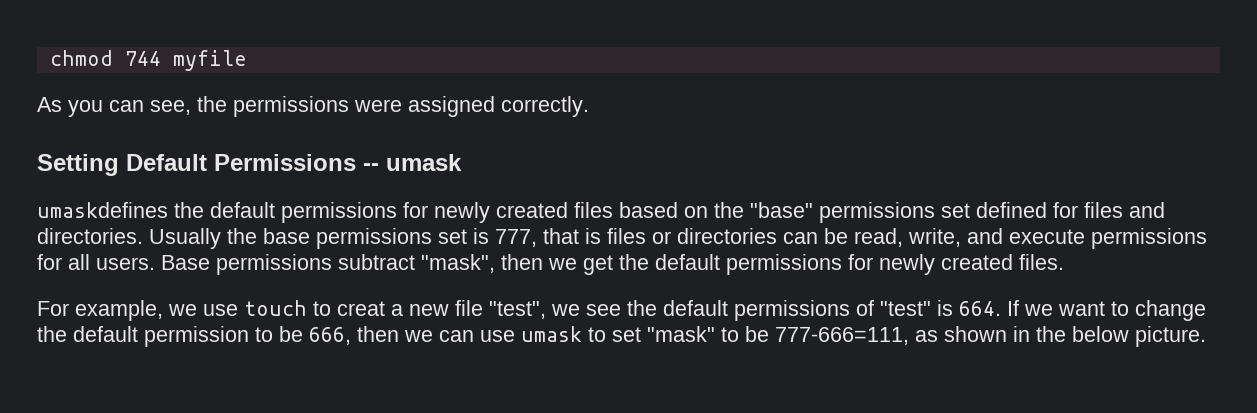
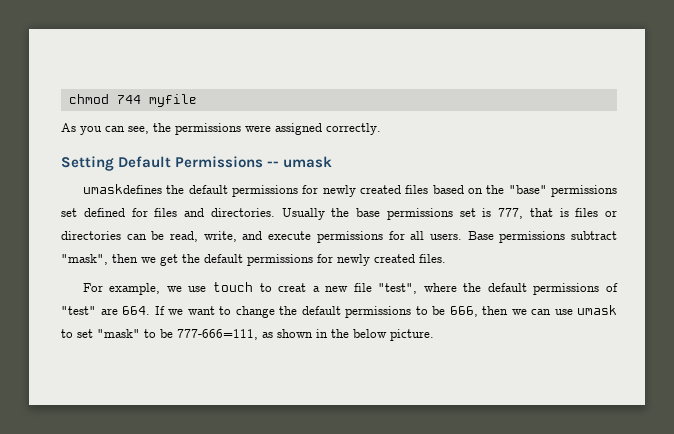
- For example, we use touch to creat a new file "test", we see the default permissions of "test" is 664. If we want to change the default permission to be 666, then we can use umask to set "mask" to be 777-666=111, as shown in the below picture.
+ For example, we use touch to creat a new file "test", where the default permissions of "test" are 664. If we want to change the default permissions to be 666, then we can use umask to set "mask" to be 777-666=111, as shown in the below picture.

